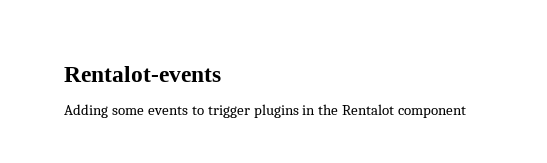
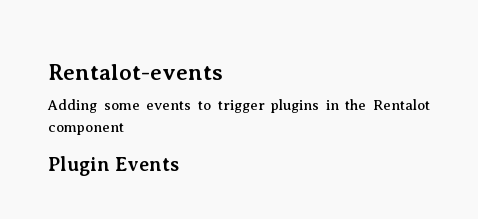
+ Plugin Events

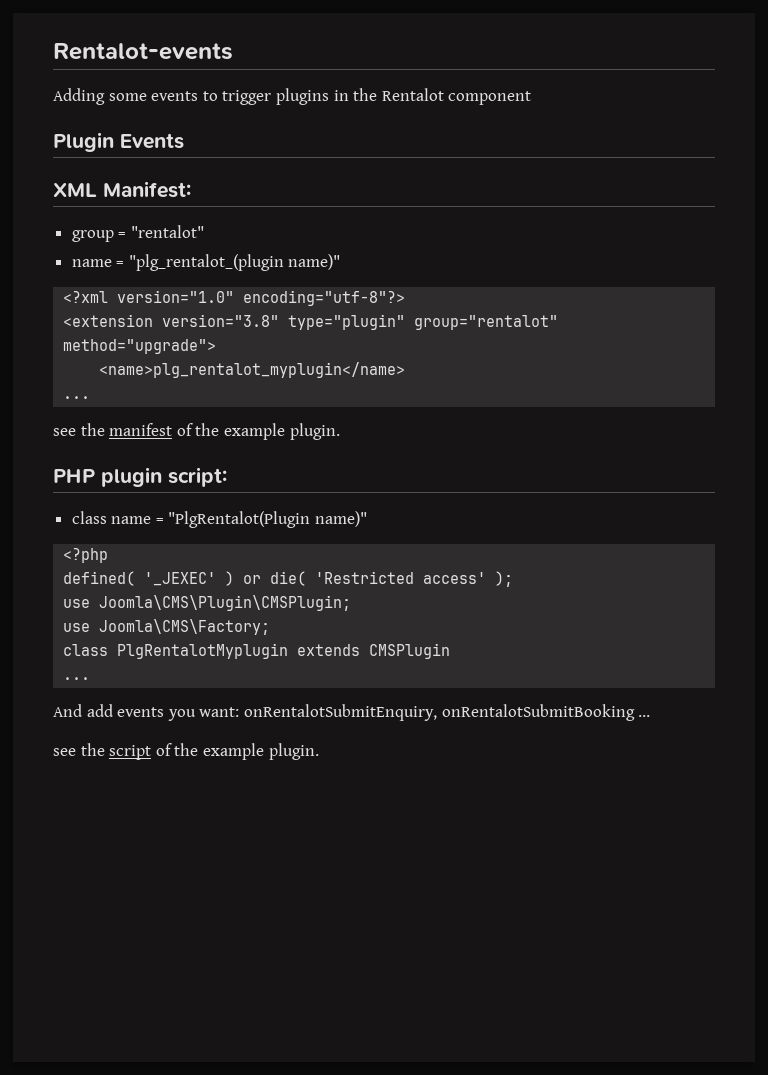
+ XML Manifest:
+ group = "rentalot"
+ name = "plg_rentalot_(plugin name)"
+ <?xml version="1.0" encoding="utf-8"?>
+ <extension version="3.8" type="plugin" group="rentalot" method="upgrade">
+ <name>plg_rentalot_myplugin</name>
+ ...
+ see the manifest of the example plugin.
+ PHP plugin script:
+ class name = "PlgRentalot(Plugin name)"
+ <?php
+ defined( '_JEXEC' ) or die( 'Restricted access' );
+ use Joomla\CMS\Plugin\CMSPlugin;
+ use Joomla\CMS\Factory;
+ class PlgRentalotMyplugin extends CMSPlugin
+ ...
+ And add events you want: onRentalotSubmitEnquiry, onRentalotSubmitBooking ...
+ see the script of the example plugin.

